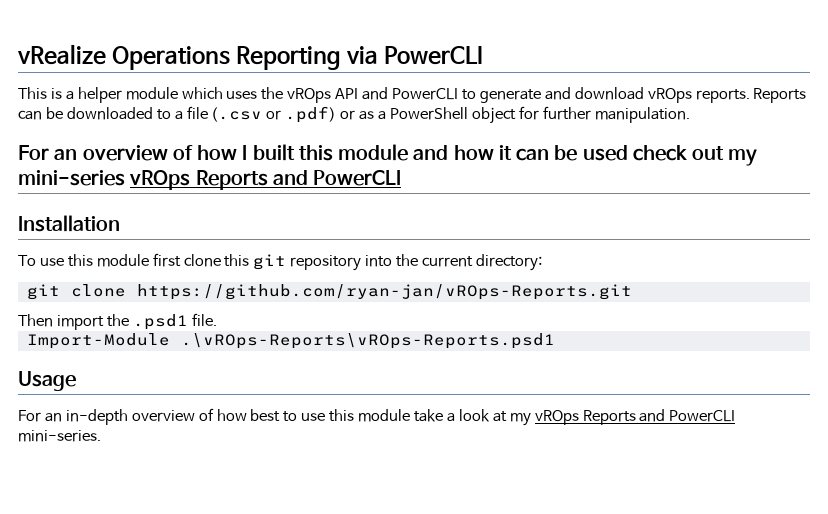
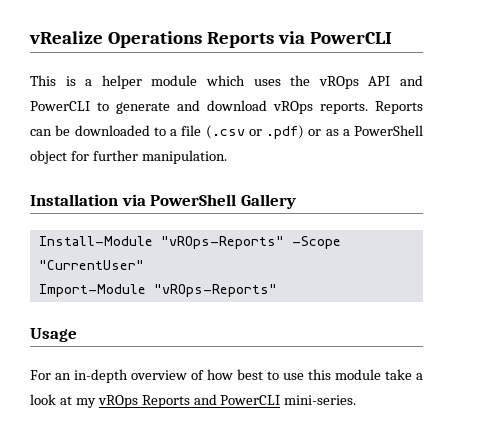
- vRealize Operations Reporting via PowerCLI
+ vRealize Operations Reports via PowerCLI
- For an overview of how I built this module and how it can be used check out my mini-series vROps Reports and PowerCLI
- Installation
- To use this module first clone this git repository into the current directory:
- git clone https://github.com/ryan-jan/vROps-Reports.git
- Then import the .psd1 file.
+ Installation via PowerShell Gallery
+ Install-Module "vROps-Reports" -Scope "CurrentUser"
- Import-Module .\vROps-Reports\vROps-Reports.psd1
+ Import-Module "vROps-Reports"

